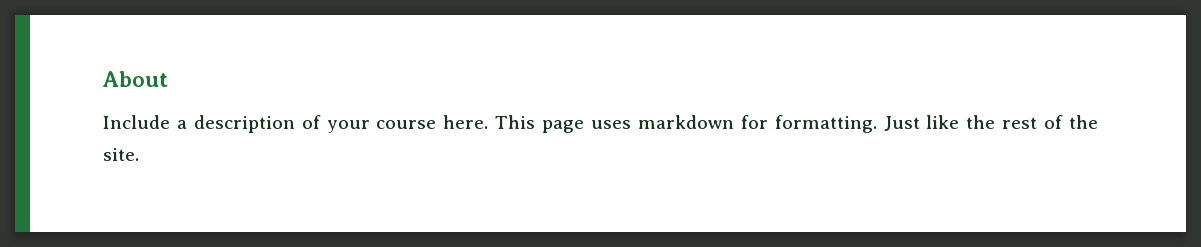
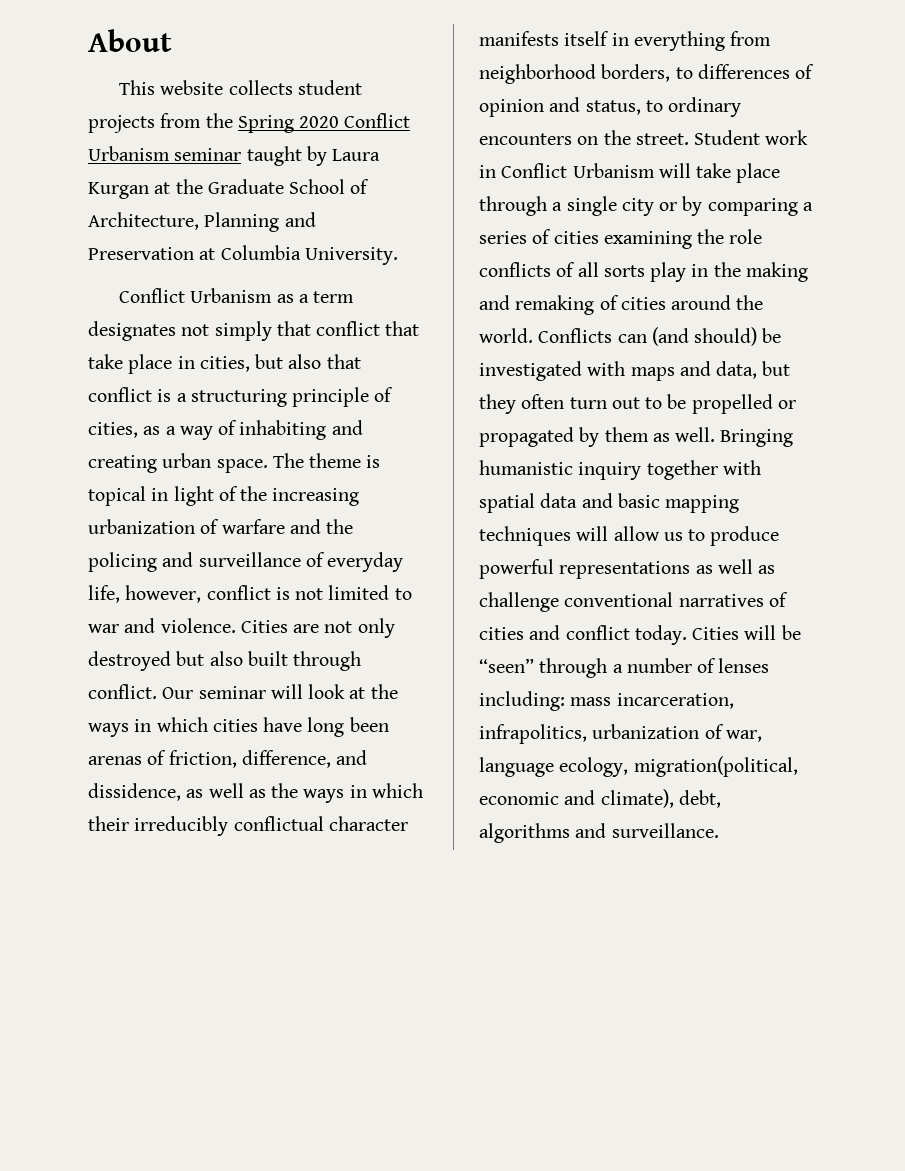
- Include a description of your course here. This page uses markdown for formatting. Just like the rest of the site.
+ This website collects student projects from the Spring 2020 Conflict Urbanism seminar taught by Laura Kurgan at the Graduate School of Architecture, Planning and Preservation at Columbia University.
+ Conflict Urbanism as a term designates not simply that conflict that take place in cities, but also that conflict is a structuring principle of cities, as a way of inhabiting and creating urban space. The theme is topical in light of the increasing urbanization of warfare and the policing and surveillance of everyday life, however, conflict is not limited to war and violence. Cities are not only destroyed but also built through conflict. Our seminar will look at the ways in which cities have long been arenas of friction, difference, and dissidence, as well as the ways in which their irreducibly conflictual character manifests itself in everything from neighborhood borders, to differences of opinion and status, to ordinary encounters on the street. Student work in Conflict Urbanism will take place through a single city or by comparing a series of cities examining the role conflicts of all sorts play in the making and remaking of cities around the world. Conflicts can (and should) be investigated with maps and data, but they often turn out to be propelled or propagated by them as well. Bringing humanistic inquiry together with spatial data and basic mapping techniques will allow us to produce powerful representations as well as challenge conventional narratives of cities and conflict today. Cities will be “seen” through a number of lenses including: mass incarceration, infrapolitics, urbanization of war, language ecology, migration(political, economic and climate), debt, algorithms and surveillance.

